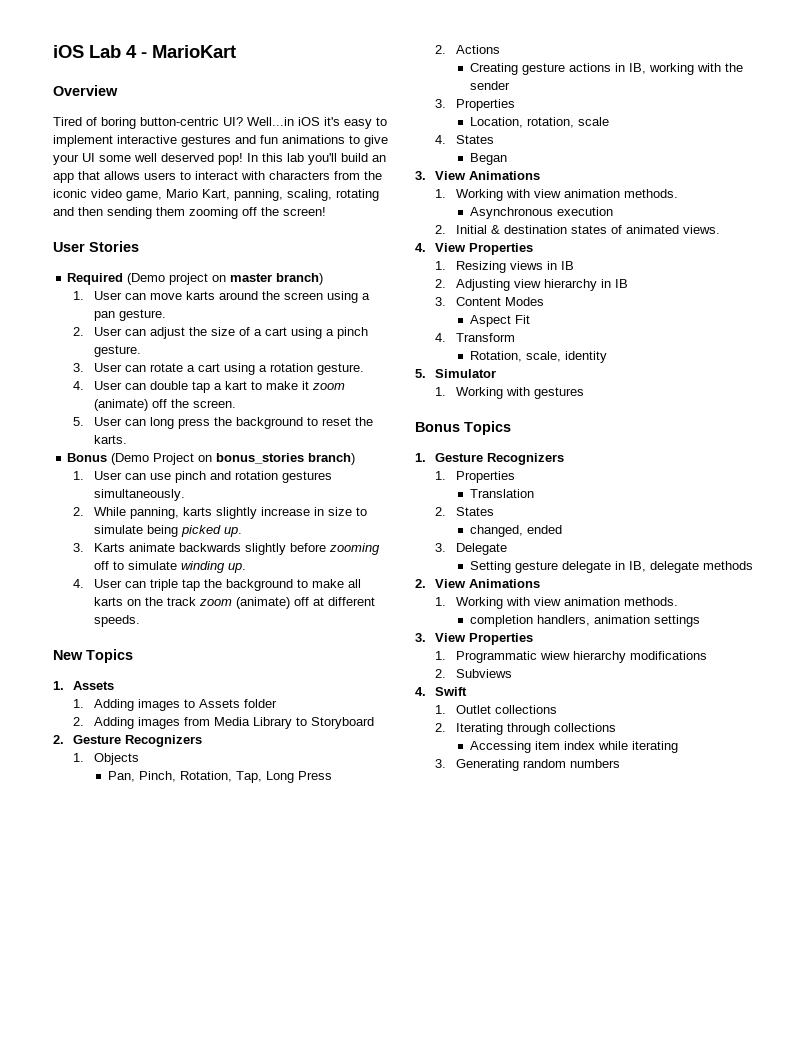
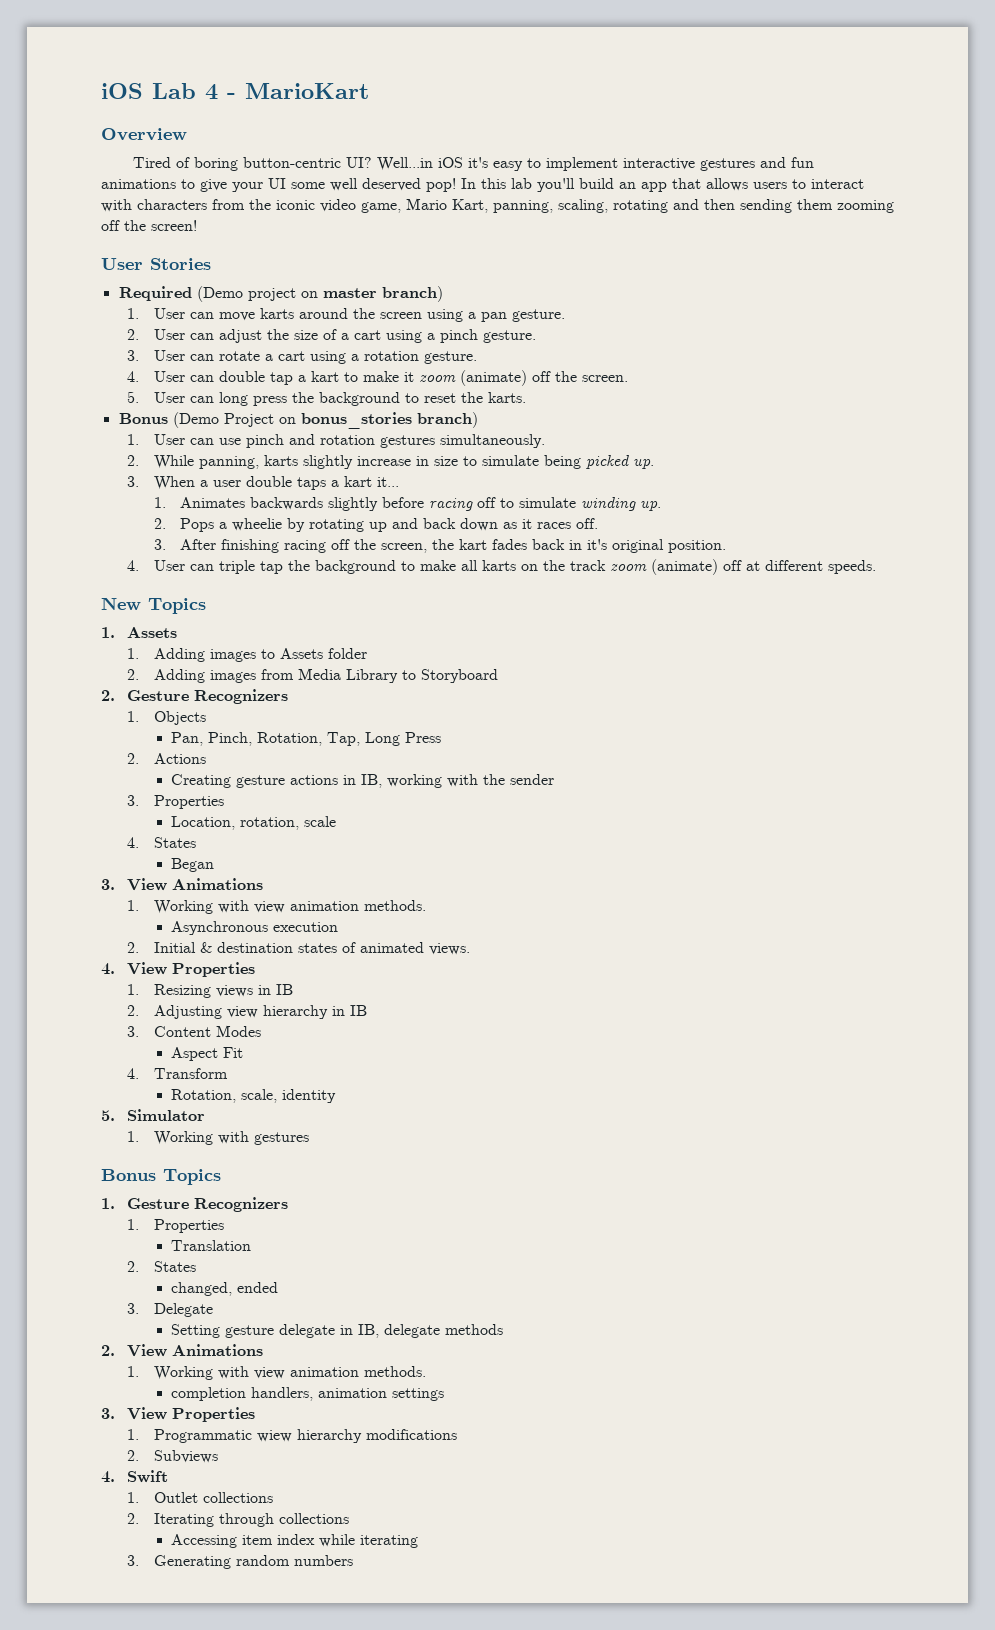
- 3. Karts animate backwards slightly before zooming off to simulate winding up.
+ 3. When a user double taps a kart it...
+ 1. Animates backwards slightly before racing off to simulate winding up.
+ 2. Pops a wheelie by rotating up and back down as it races off.
+ 3. After finishing racing off the screen, the kart fades back in it's original position.

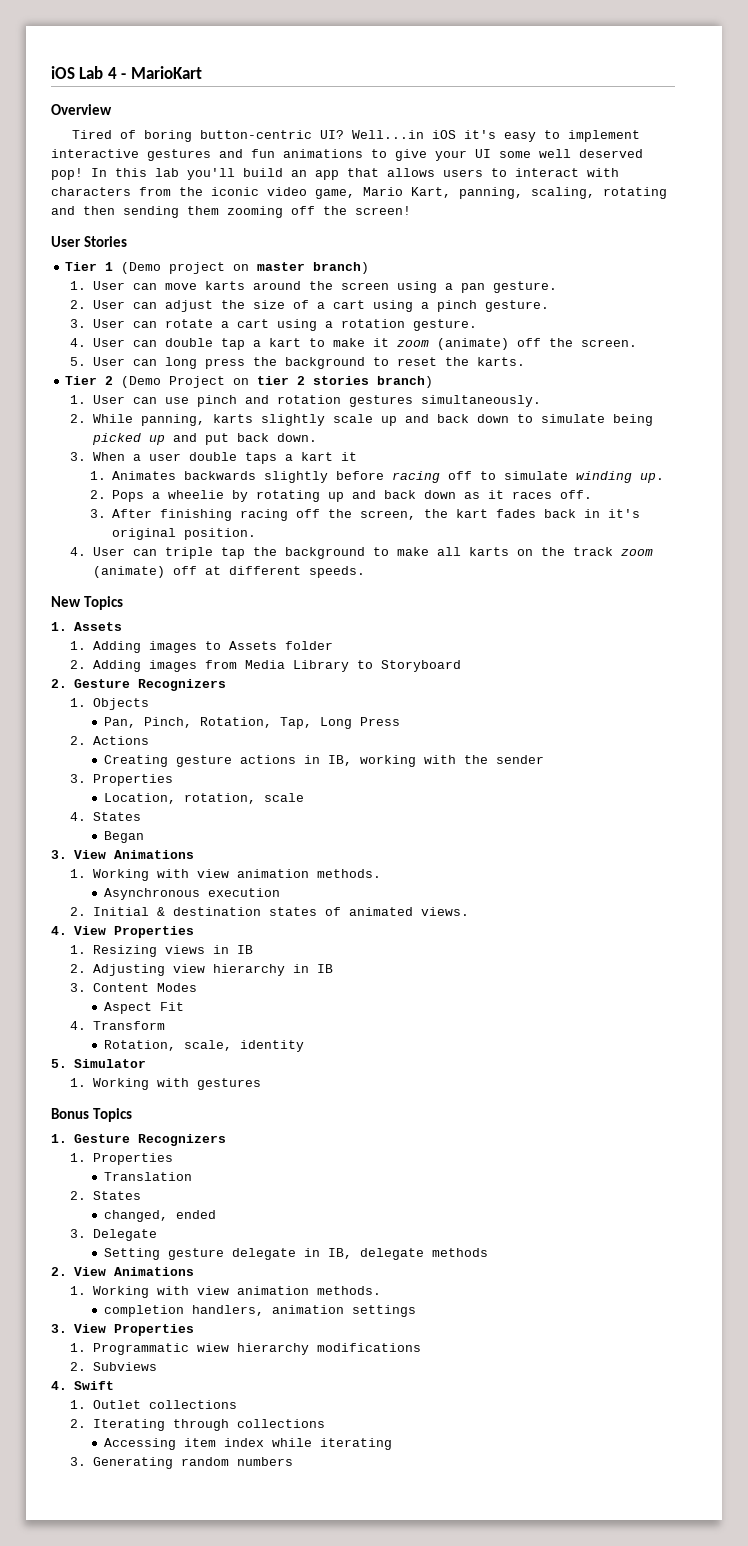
- Required (Demo project on master branch)
+ Tier 1 (Demo project on master branch)
- Bonus (Demo Project on bonus_stories branch)
+ Tier 2 (Demo Project on tier 2 stories branch)
- 2. While panning, karts slightly increase in size to simulate being picked up.
+ 2. While panning, karts slightly scale up and back down to simulate being picked up and put back down.
- 3. When a user double taps a kart it...
+ 3. When a user double taps a kart it

